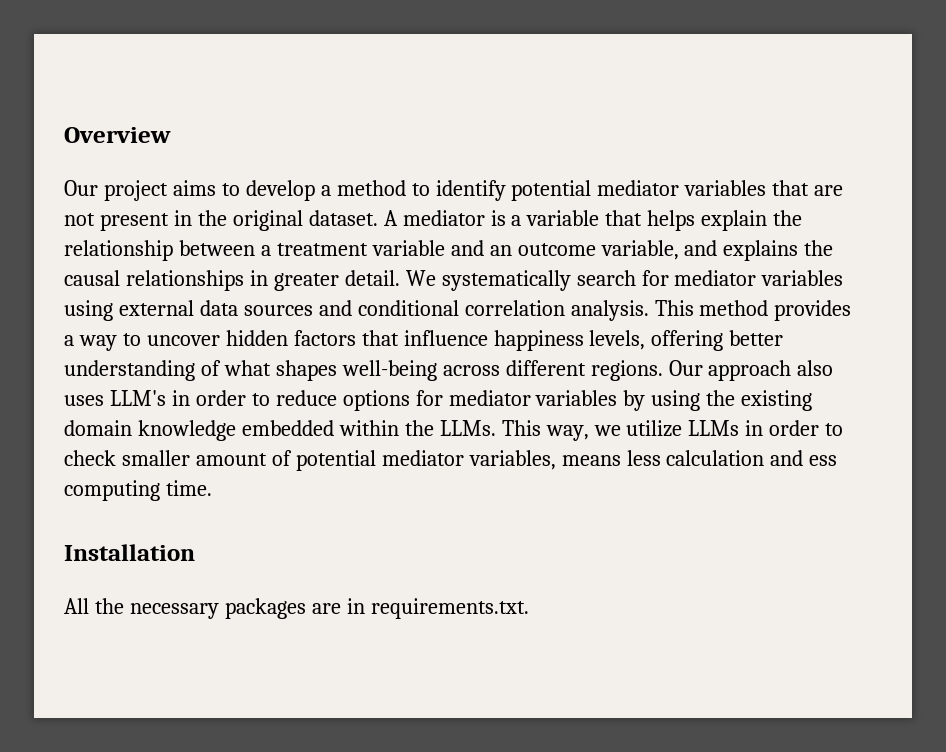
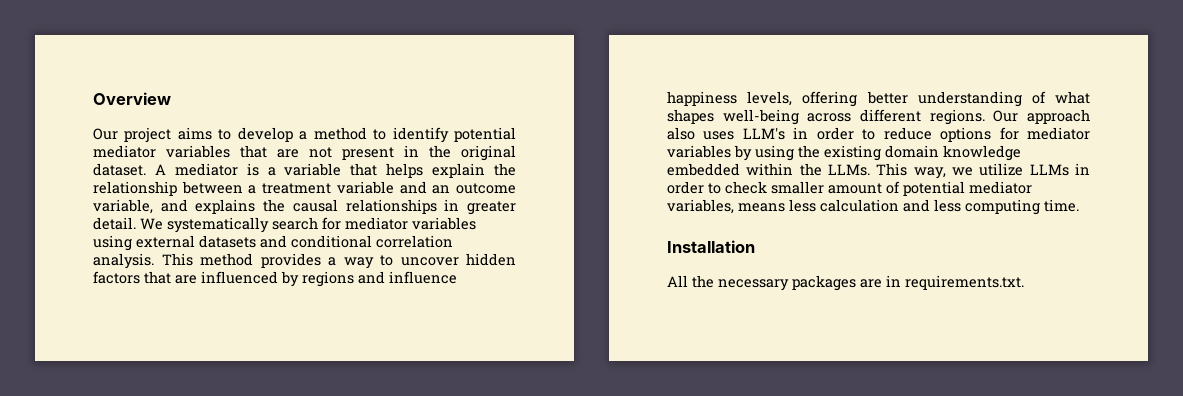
- We systematically search for mediator variables using external data sources and conditional correlation analysis.
+ We systematically search for mediator variables using external datasets and conditional correlation analysis.
- This method provides a way to uncover hidden factors that influence happiness levels, offering better understanding of what shapes well-being across different regions.
+ This method provides a way to uncover hidden factors that are influenced by regions and influence happiness levels, offering better understanding of what shapes well-being across different regions.
- This way, we utilize LLMs in order to check smaller amount of potential mediator variables, means less calculation and ess computing time.
+ This way, we utilize LLMs in order to check smaller amount of potential mediator variables, means less calculation and less computing time.

